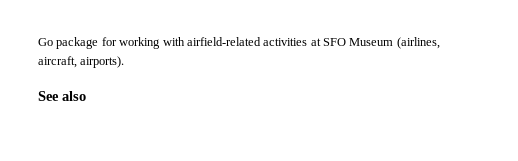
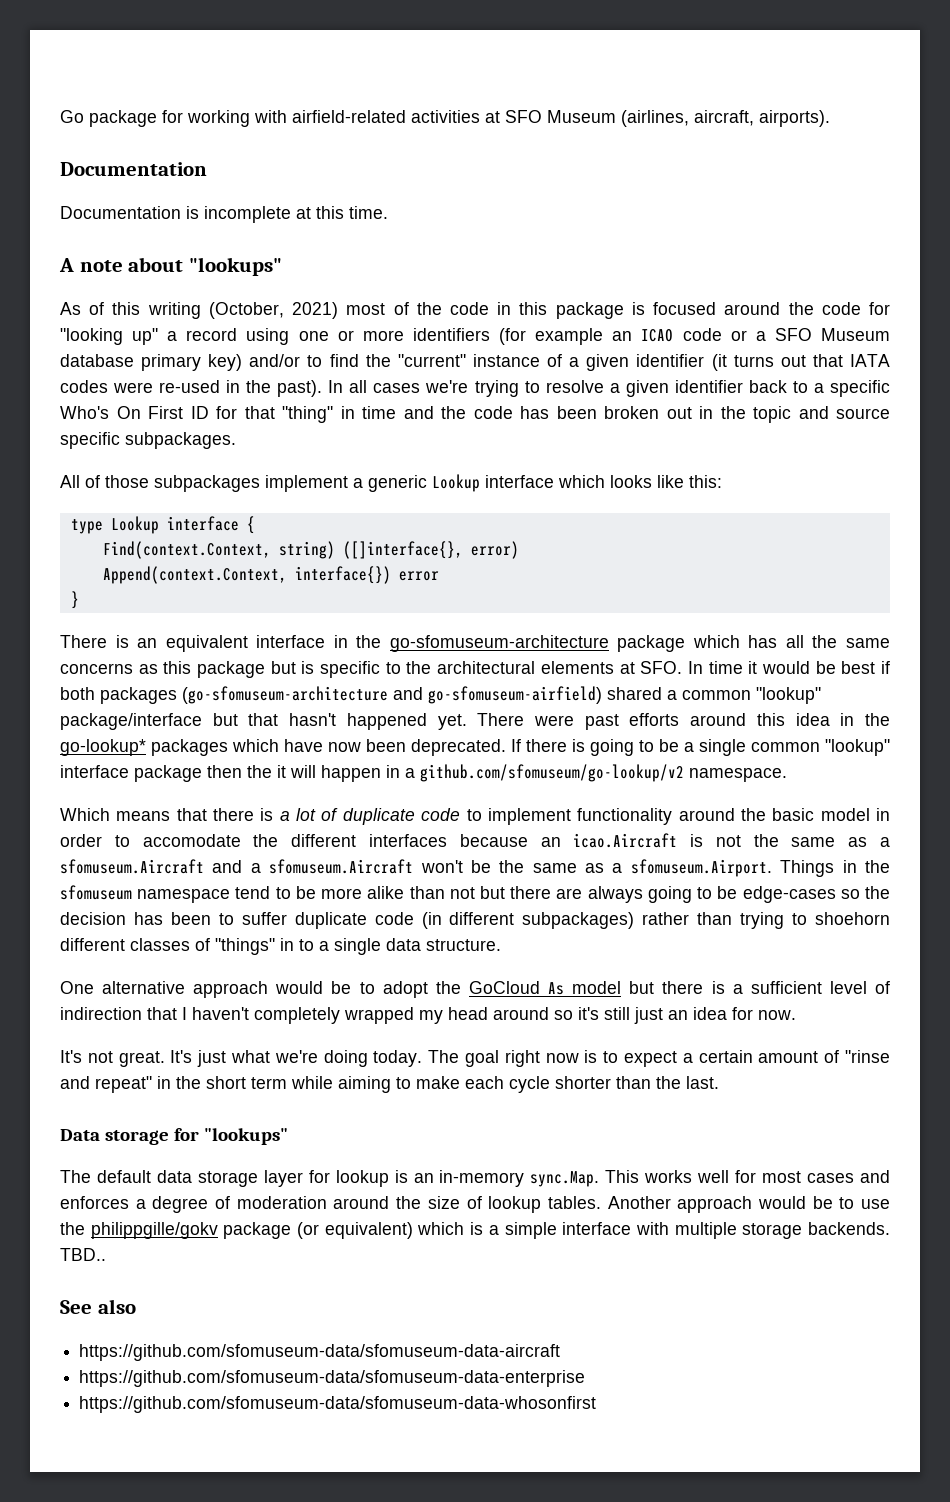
  Go package for working with airfield-related activities at SFO Museum (airlines, aircraft, airports).
+ Documentation
+ Documentation is incomplete at this time.
+ A note about "lookups"
+ As of this writing (October, 2021) most of the code in this package is focused around the code for "looking up" a record using one or more identifiers (for example an ICAO code or a SFO Museum database primary key) and/or to find the "current" instance of a given identifier (it turns out that IATA codes were re-used in the past). In all cases we're trying to resolve a given identifier back to a specific Who's On First ID for that "thing" in time and the code has been broken out in the topic and source specific subpackages.
+ All of those subpackages implement a generic Lookup interface which looks like this:
+ type Lookup interface {
+ Find(context.Context, string) ([]interface{}, error)
+ Append(context.Context, interface{}) error
+ }
+ There is an equivalent interface in the go-sfomuseum-architecture package which has all the same concerns as this package but is specific to the architectural elements at SFO. In time it would be best if both packages (go-sfomuseum-architecture and go-sfomuseum-airfield) shared a common "lookup" package/interface but that hasn't happened yet. There were past efforts around this idea in the go-lookup* packages which have now been deprecated. If there is going to be a single common "lookup" interface package then the it will happen in a github.com/sfomuseum/go-lookup/v2 namespace.
+ Which means that there is a lot of duplicate code to implement functionality around the basic model in order to accomodate the different interfaces because an icao.Aircraft is not the same as a sfomuseum.Aircraft and a sfomuseum.Aircraft won't be the same as a sfomuseum.Airport. Things in the sfomuseum namespace tend to be more alike than not but there are always going to be edge-cases so the decision has been to suffer duplicate code (in different subpackages) rather than trying to shoehorn different classes of "things" in to a single data structure.
+ One alternative approach would be to adopt the GoCloud As model but there is a sufficient level of indirection that I haven't completely wrapped my head around so it's still just an idea for now.
+ It's not great. It's just what we're doing today. The goal right now is to expect a certain amount of "rinse and repeat" in the short term while aiming to make each cycle shorter than the last.
+ Data storage for "lookups"
+ The default data storage layer for lookup is an in-memory sync.Map. This works well for most cases and enforces a degree of moderation around the size of lookup tables. Another approach would be to use the philippgille/gokv package (or equivalent) which is a simple interface with multiple storage backends. TBD..
+ https://github.com/sfomuseum-data/sfomuseum-data-aircraft
+ https://github.com/sfomuseum-data/sfomuseum-data-enterprise
+ https://github.com/sfomuseum-data/sfomuseum-data-whosonfirst

